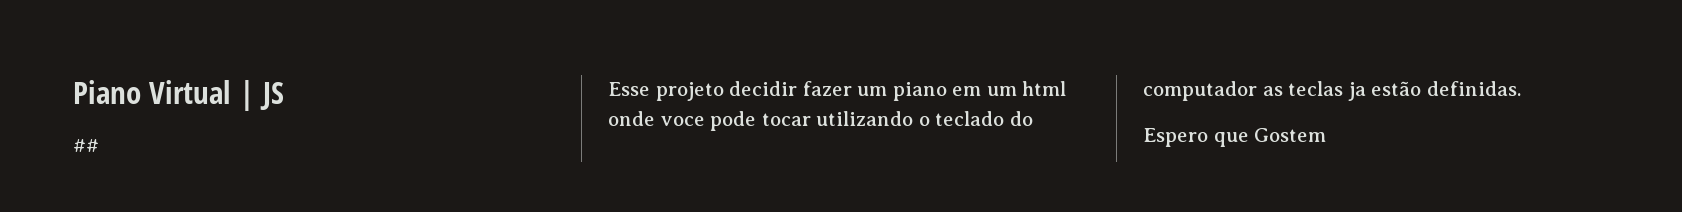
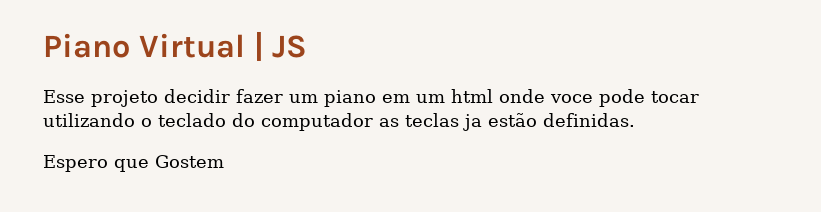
- ##

